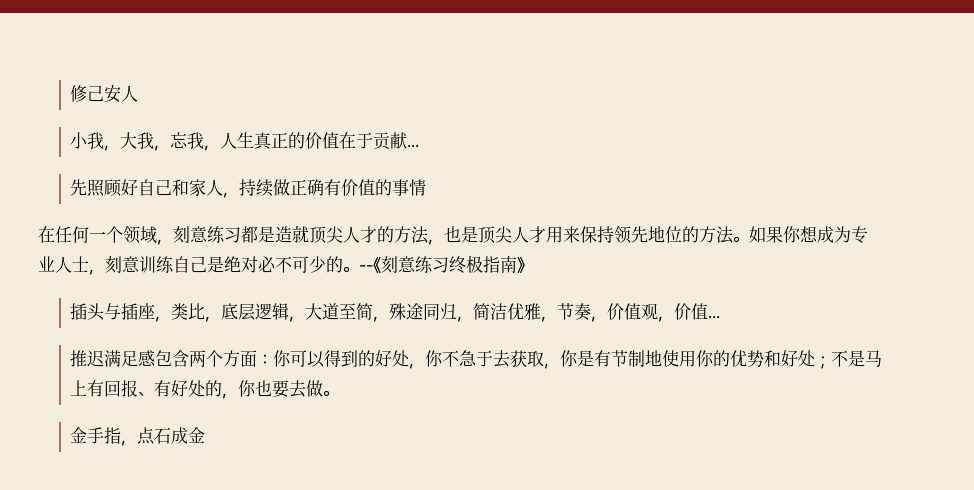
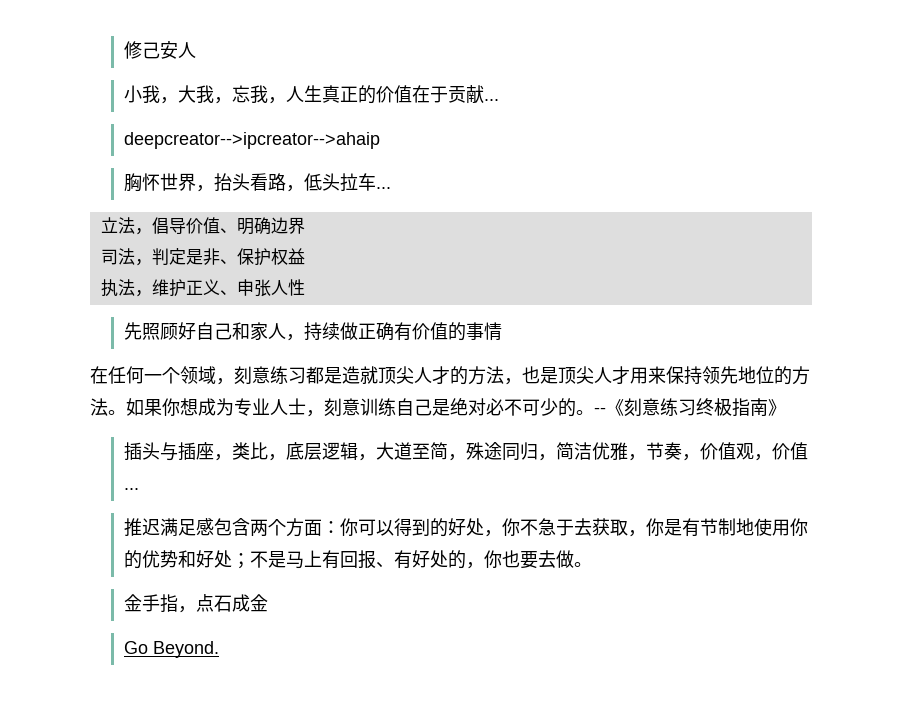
+ deepcreator-->ipcreator-->ahaip
+ 胸怀世界，抬头看路，低头拉车...
+ 立法，倡导价值、明确边界
+ 司法，判定是非、保护权益
+ 执法，维护正义、申张人性
+ Go Beyond.

